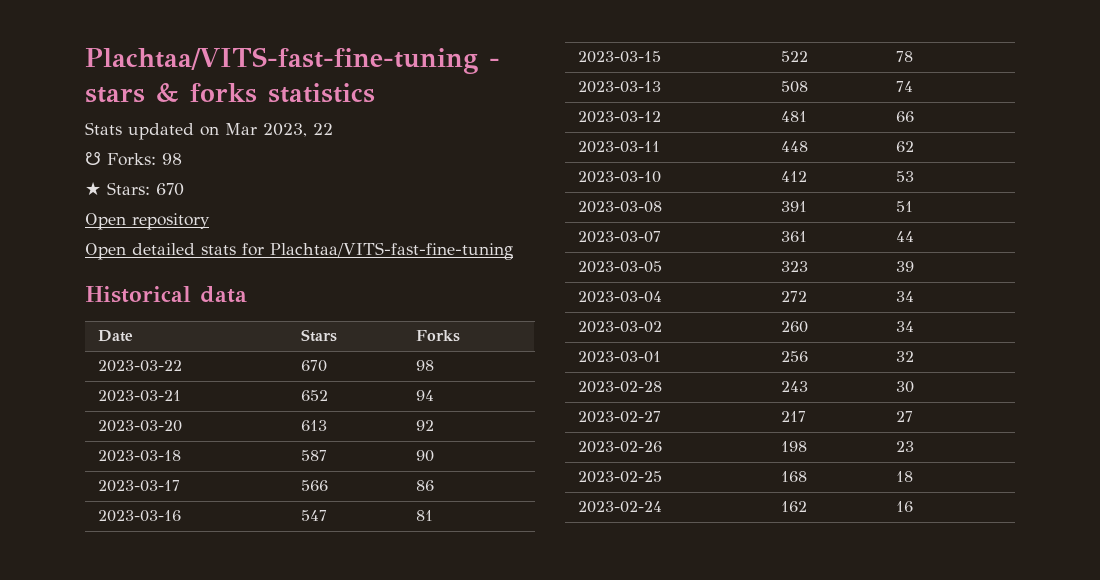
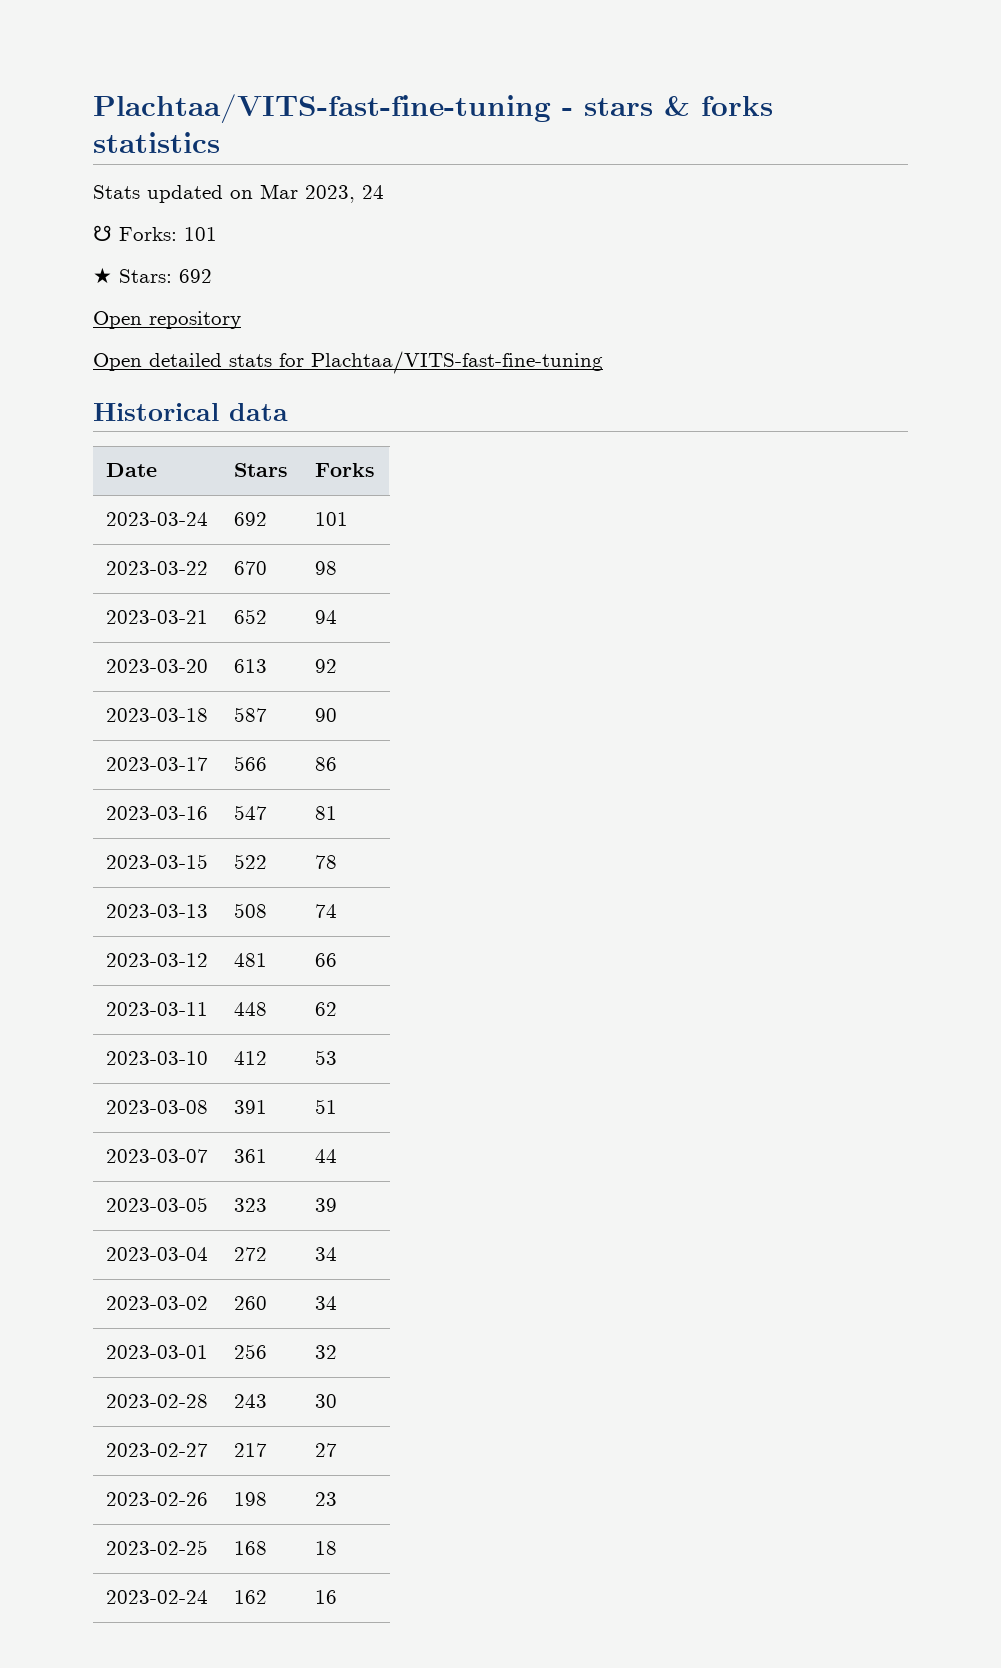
- Stats updated on Mar 2023, 22
+ Stats updated on Mar 2023, 24
- ☋ Forks: 98
+ ☋ Forks: 101
- ★ Stars: 670
+ ★ Stars: 692
+ 2023-03-24 | 692 | 101

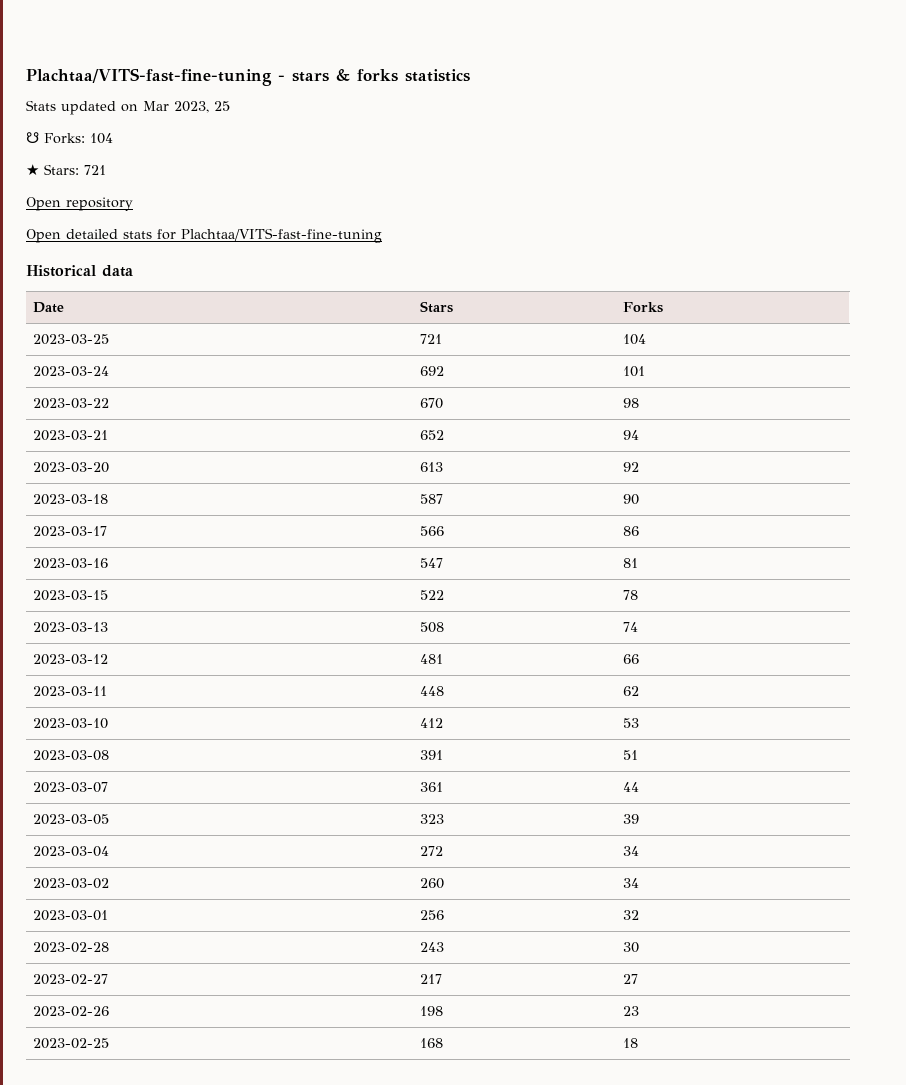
- Stats updated on Mar 2023, 24
+ Stats updated on Mar 2023, 25
- ☋ Forks: 101
+ ☋ Forks: 104
- ★ Stars: 692
+ ★ Stars: 721
+ 2023-03-25 | 721 | 104
- 2023-02-24 | 162 | 16

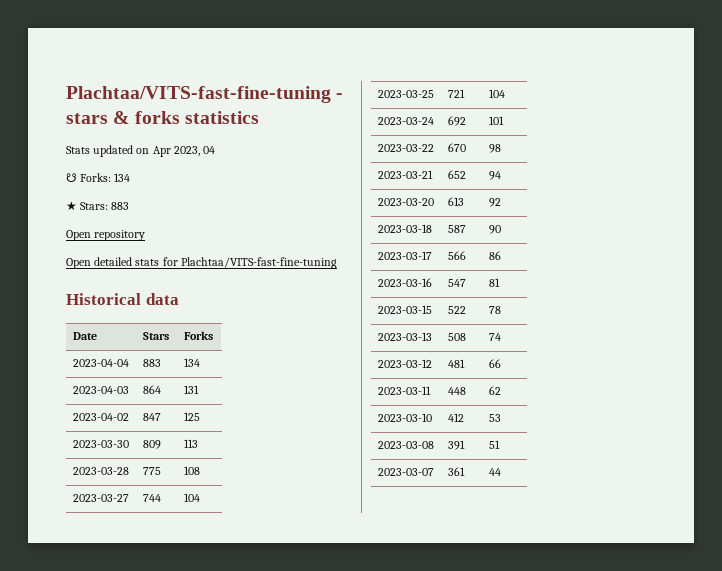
- Stats updated on Mar 2023, 25
+ Stats updated on Apr 2023, 04
- ☋ Forks: 104
+ ☋ Forks: 134
- ★ Stars: 721
+ ★ Stars: 883
+ 2023-04-04 | 883 | 134
+ 2023-04-03 | 864 | 131
+ 2023-04-02 | 847 | 125
+ 2023-03-30 | 809 | 113
+ 2023-03-28 | 775 | 108
+ 2023-03-27 | 744 | 104
- 2023-03-05 | 323 | 39
- 2023-03-04 | 272 | 34
- 2023-03-02 | 260 | 34
- 2023-03-01 | 256 | 32
- 2023-02-28 | 243 | 30
- 2023-02-27 | 217 | 27
- 2023-02-26 | 198 | 23
- 2023-02-25 | 168 | 18

